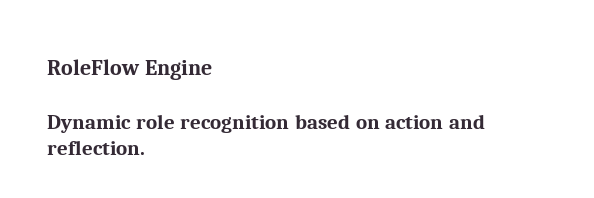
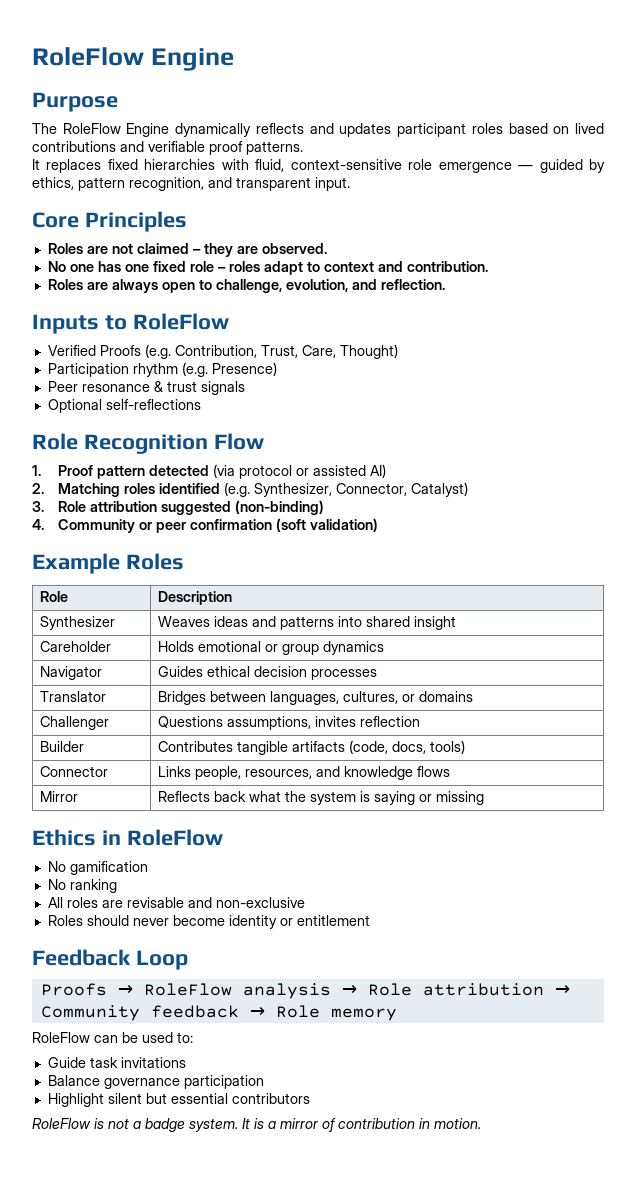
- Dynamic role recognition based on action and reflection.
+ Purpose
+ The RoleFlow Engine dynamically reflects and updates participant roles based on lived contributions and verifiable proof patterns.
+ It replaces fixed hierarchies with fluid, context-sensitive role emergence — guided by ethics, pattern recognition, and transparent input.
+ Core Principles
+ Roles are not claimed – they are observed.
+ No one has one fixed role – roles adapt to context and contribution.
+ Roles are always open to challenge, evolution, and reflection.
+ Inputs to RoleFlow
+ Verified Proofs (e.g. Contribution, Trust, Care, Thought)
+ Participation rhythm (e.g. Presence)
+ Peer resonance & trust signals
+ Optional self-reflections
+ Role Recognition Flow
+ 1. Proof pattern detected (via protocol or assisted AI)
+ 2. Matching roles identified (e.g. Synthesizer, Connector, Catalyst)
+ 3. Role attribution suggested (non-binding)
+ 4. Community or peer confirmation (soft validation)
+ Example Roles
+ Role | Description
+ Synthesizer | Weaves ideas and patterns into shared insight
+ Careholder | Holds emotional or group dynamics
+ Navigator | Guides ethical decision processes
+ Translator | Bridges between languages, cultures, or domains
+ Challenger | Questions assumptions, invites reflection
+ Builder | Contributes tangible artifacts (code, docs, tools)
+ Connector | Links people, resources, and knowledge flows
+ Mirror | Reflects back what the system is saying or missing
+ Ethics in RoleFlow
+ No gamification
+ No ranking
+ All roles are revisable and non-exclusive
+ Roles should never become identity or entitlement
+ Feedback Loop
+ Proofs → RoleFlow analysis → Role attribution → Community feedback → Role memory
+ RoleFlow can be used to:
+ Guide task invitations
+ Balance governance participation
+ Highlight silent but essential contributors
+ RoleFlow is not a badge system. It is a mirror of contribution in motion.

